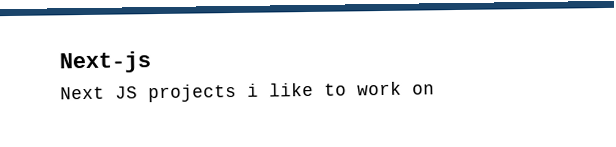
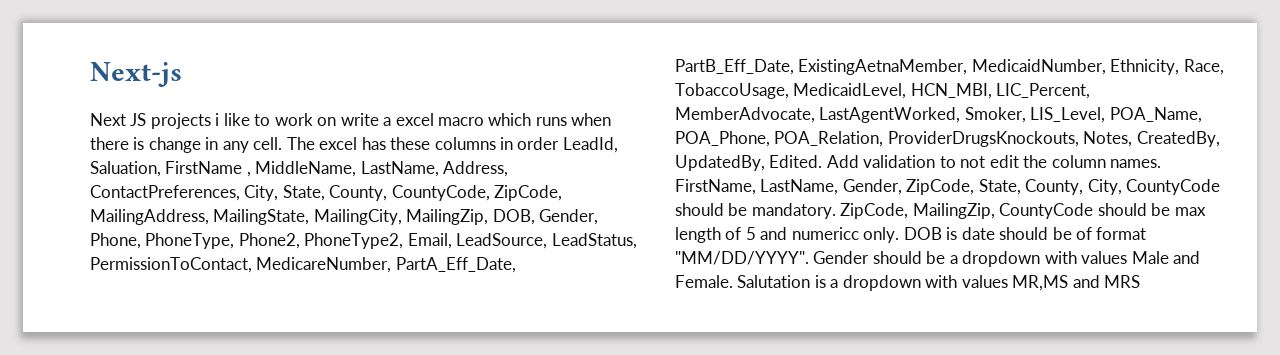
- Next JS projects i like to work on
+ Next JS projects i like to work on write a excel macro which runs when there is change in any cell. The excel has these columns in order LeadId, Saluation, FirstName , MiddleName, LastName, Address, ContactPreferences, City, State, County, CountyCode, ZipCode, MailingAddress, MailingState, MailingCity, MailingZip, DOB, Gender, Phone, PhoneType, Phone2, PhoneType2, Email, LeadSource, LeadStatus, PermissionToContact, MedicareNumber, PartA_Eff_Date, PartB_Eff_Date, ExistingAetnaMember, MedicaidNumber, Ethnicity, Race, TobaccoUsage, MedicaidLevel, HCN_MBI, LIC_Percent, MemberAdvocate, LastAgentWorked, Smoker, LIS_Level, POA_Name, POA_Phone, POA_Relation, ProviderDrugsKnockouts, Notes, CreatedBy, UpdatedBy, Edited. Add validation to not edit the column names. FirstName, LastName, Gender, ZipCode, State, County, City, CountyCode should be mandatory. ZipCode, MailingZip, CountyCode should be max length of 5 and numericc only. DOB is date should be of format "MM/DD/YYYY". Gender should be a dropdown with values Male and Female. Salutation is a dropdown with values MR,MS and MRS

